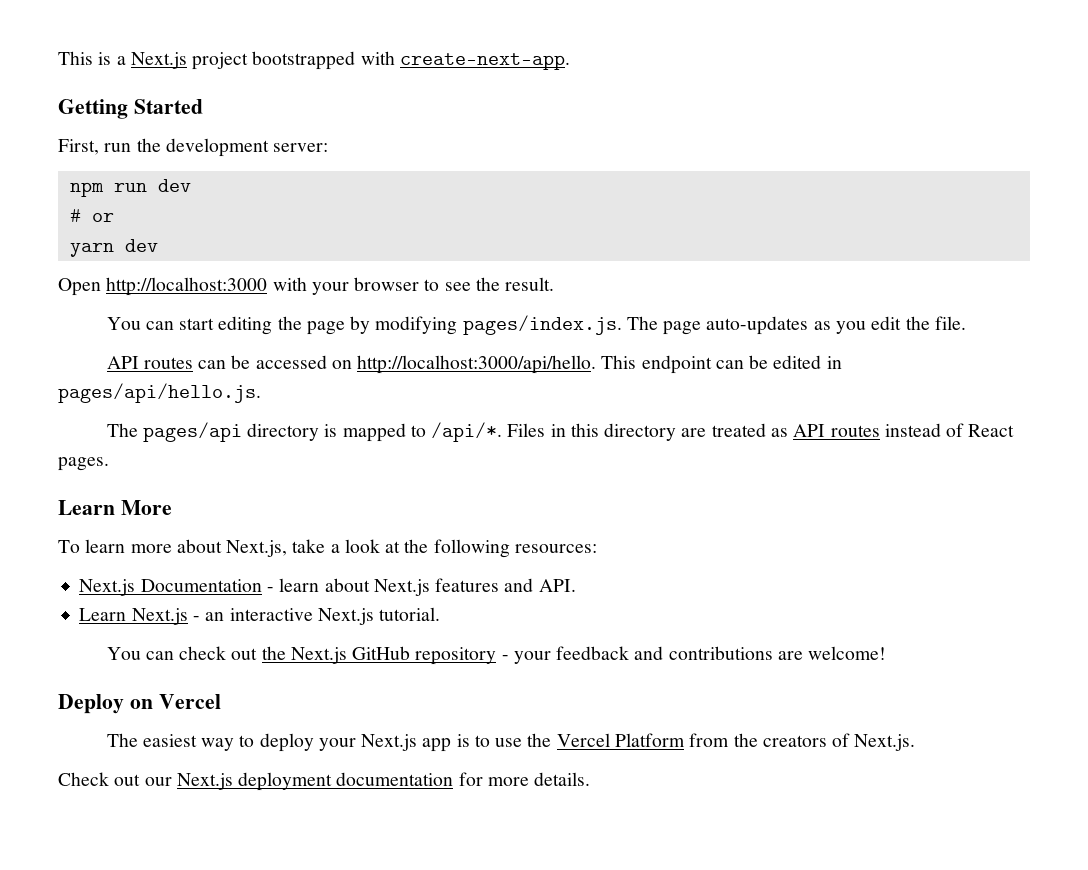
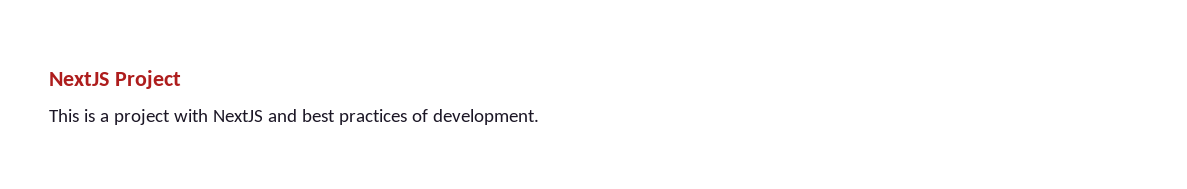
+ NextJS Project
- This is a Next.js project bootstrapped with create-next-app.
- Getting Started
- First, run the development server:
- npm run dev
- # or
- yarn dev
- Open http://localhost:3000 with your browser to see the result.
- You can start editing the page by modifying pages/index.js. The page auto-updates as you edit the file.
- API routes can be accessed on http://localhost:3000/api/hello. This endpoint can be edited in pages/api/hello.js.
- The pages/api directory is mapped to /api/*. Files in this directory are treated as API routes instead of React pages.
- Learn More
- To learn more about Next.js, take a look at the following resources:
- Next.js Documentation - learn about Next.js features and API.
- Learn Next.js - an interactive Next.js tutorial.
- You can check out the Next.js GitHub repository - your feedback and contributions are welcome!
- Deploy on Vercel
- The easiest way to deploy your Next.js app is to use the Vercel Platform from the creators of Next.js.
- Check out our Next.js deployment documentation for more details.
+ This is a project with NextJS and best practices of development.

